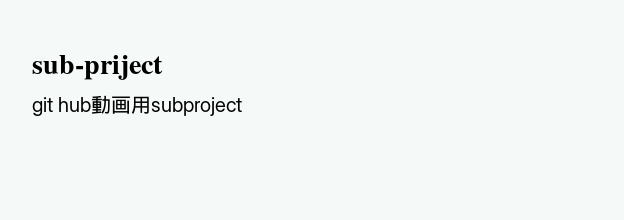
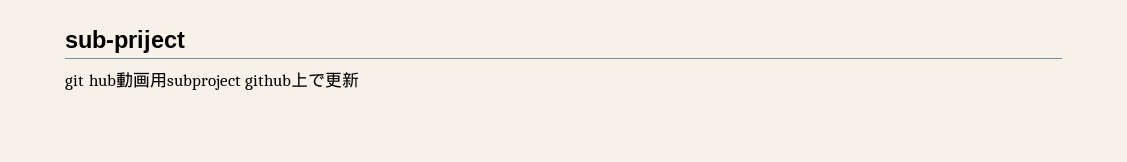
- git hub動画用subproject
+ git hub動画用subproject github上で更新

